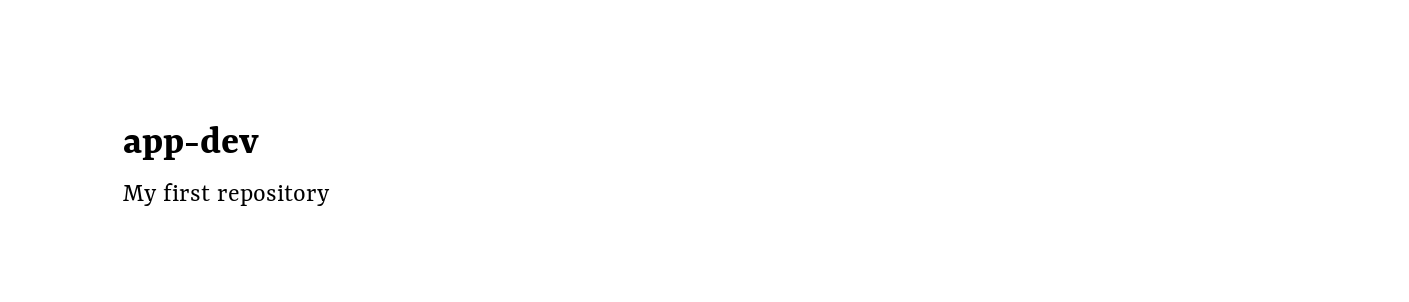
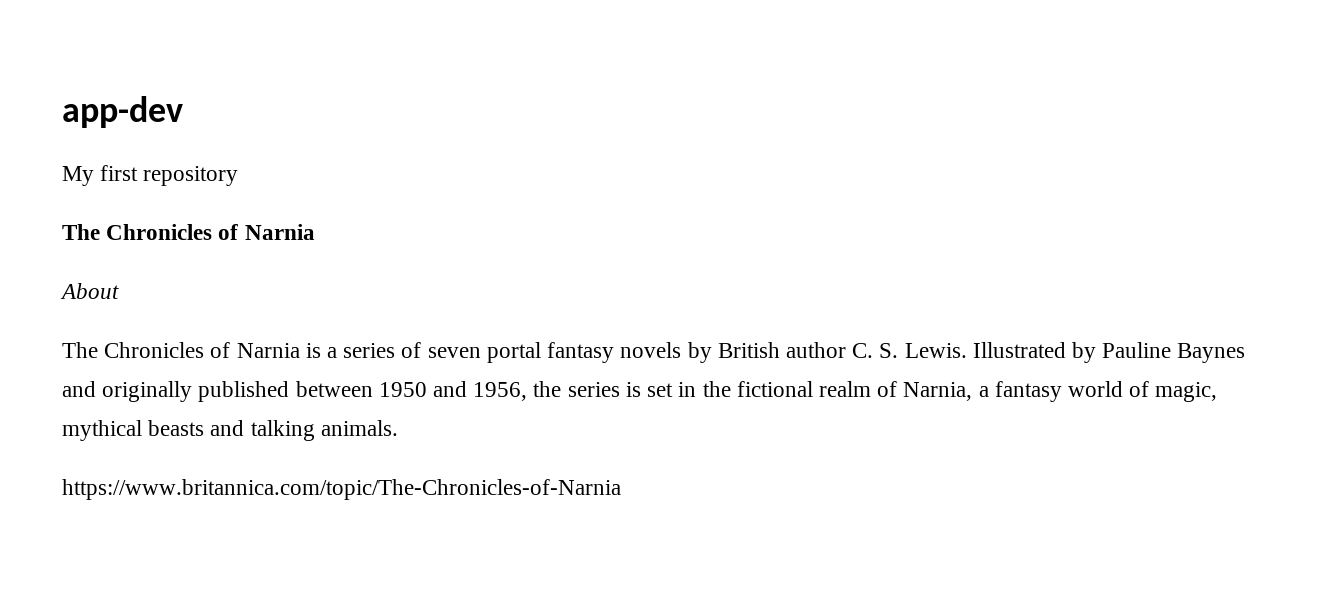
  My first repository
+ The Chronicles of Narnia
+ About
+ The Chronicles of Narnia is a series of seven portal fantasy novels by British author C. S. Lewis. Illustrated by Pauline Baynes and originally published between 1950 and 1956, the series is set in the fictional realm of Narnia, a fantasy world of magic, mythical beasts and talking animals.
+ https://www.britannica.com/topic/The-Chronicles-of-Narnia

